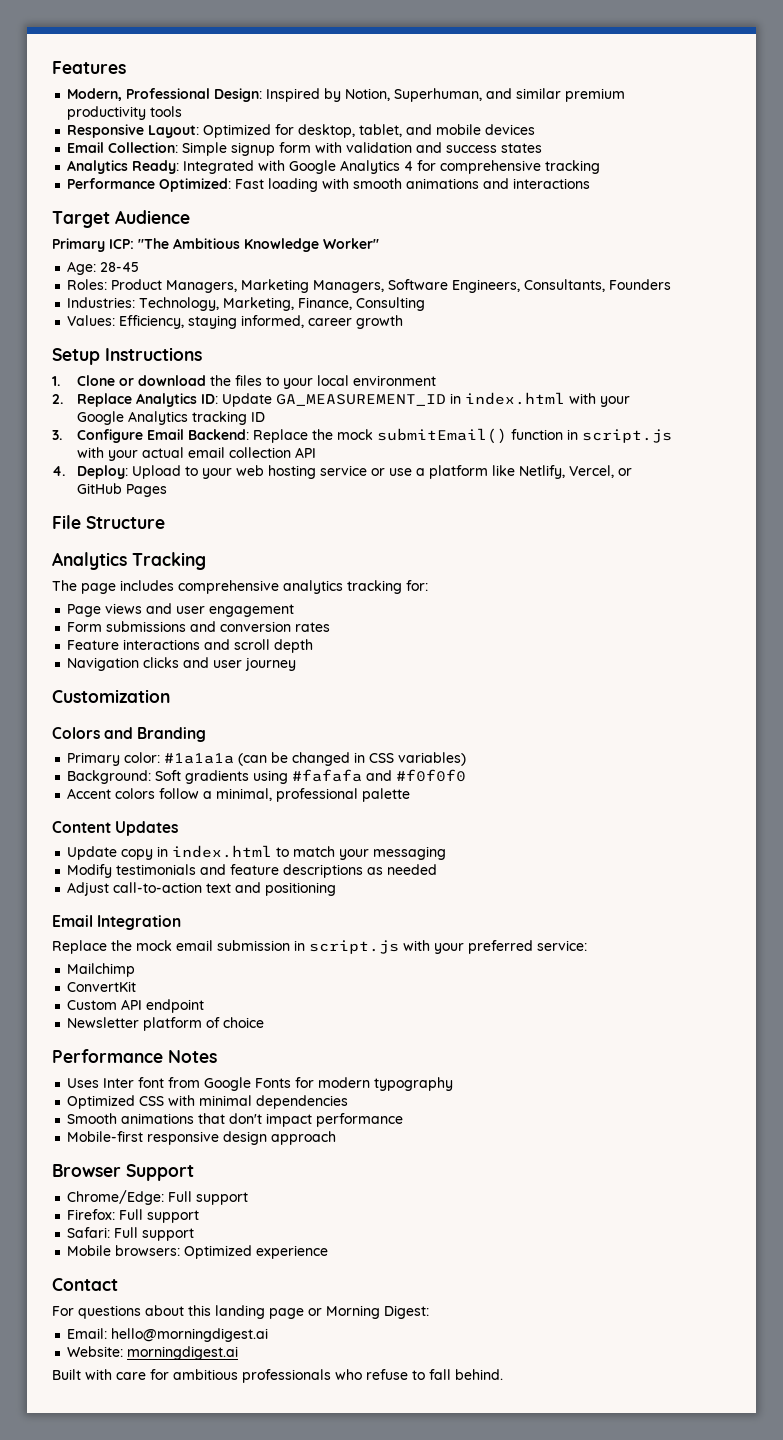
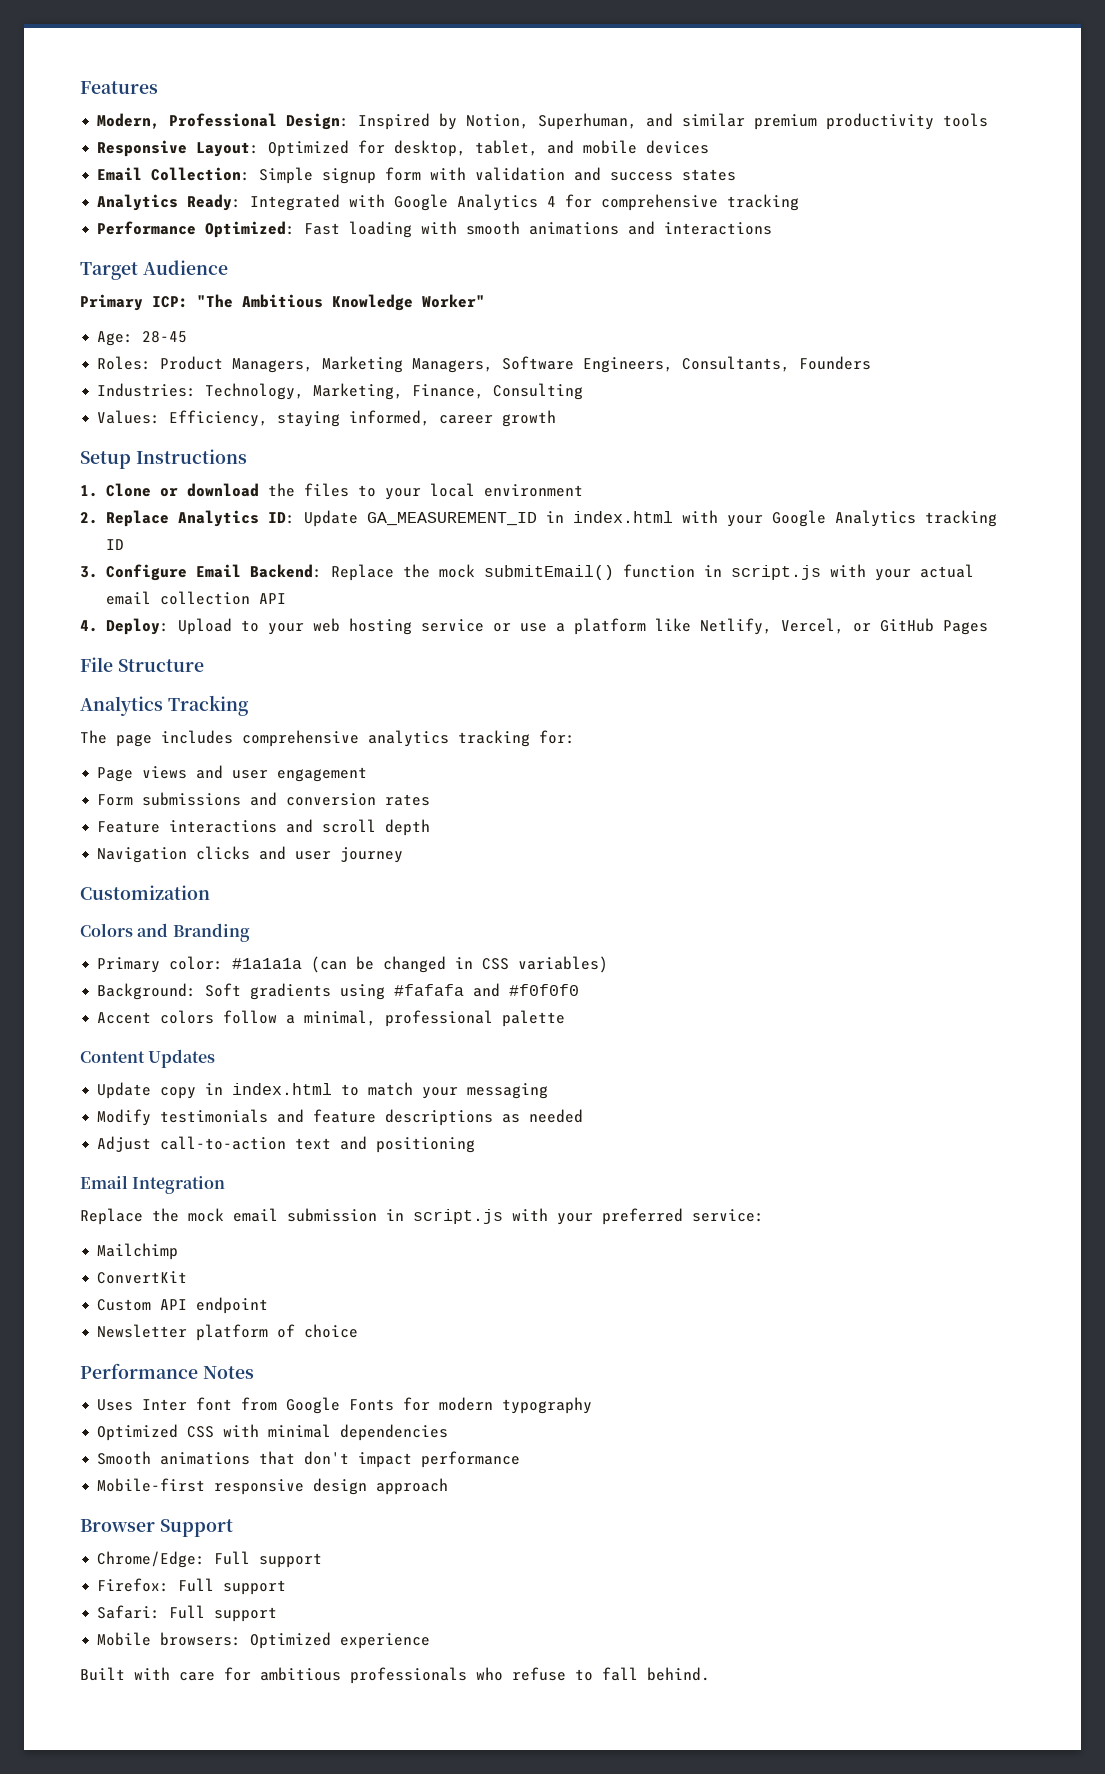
- Contact
- For questions about this landing page or Morning Digest:
- Email: hello@morningdigest.ai
- Website: morningdigest.ai

